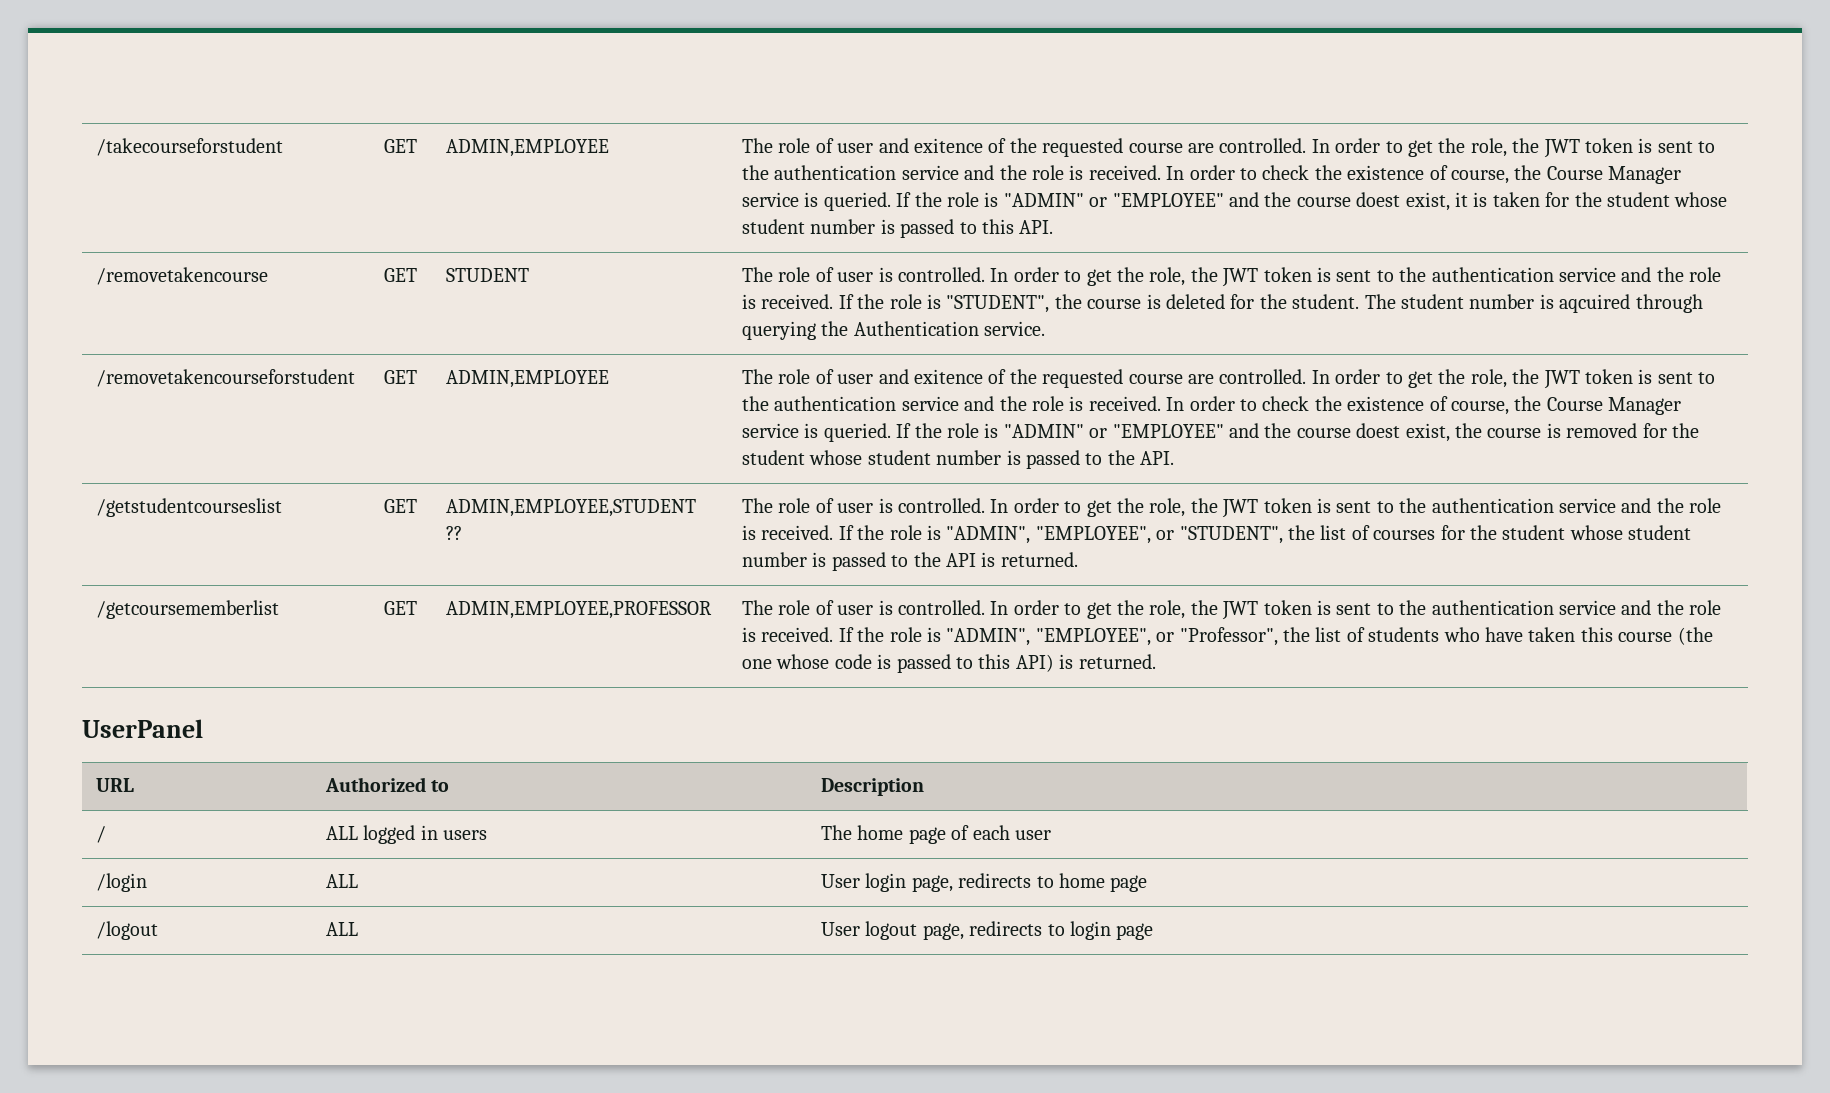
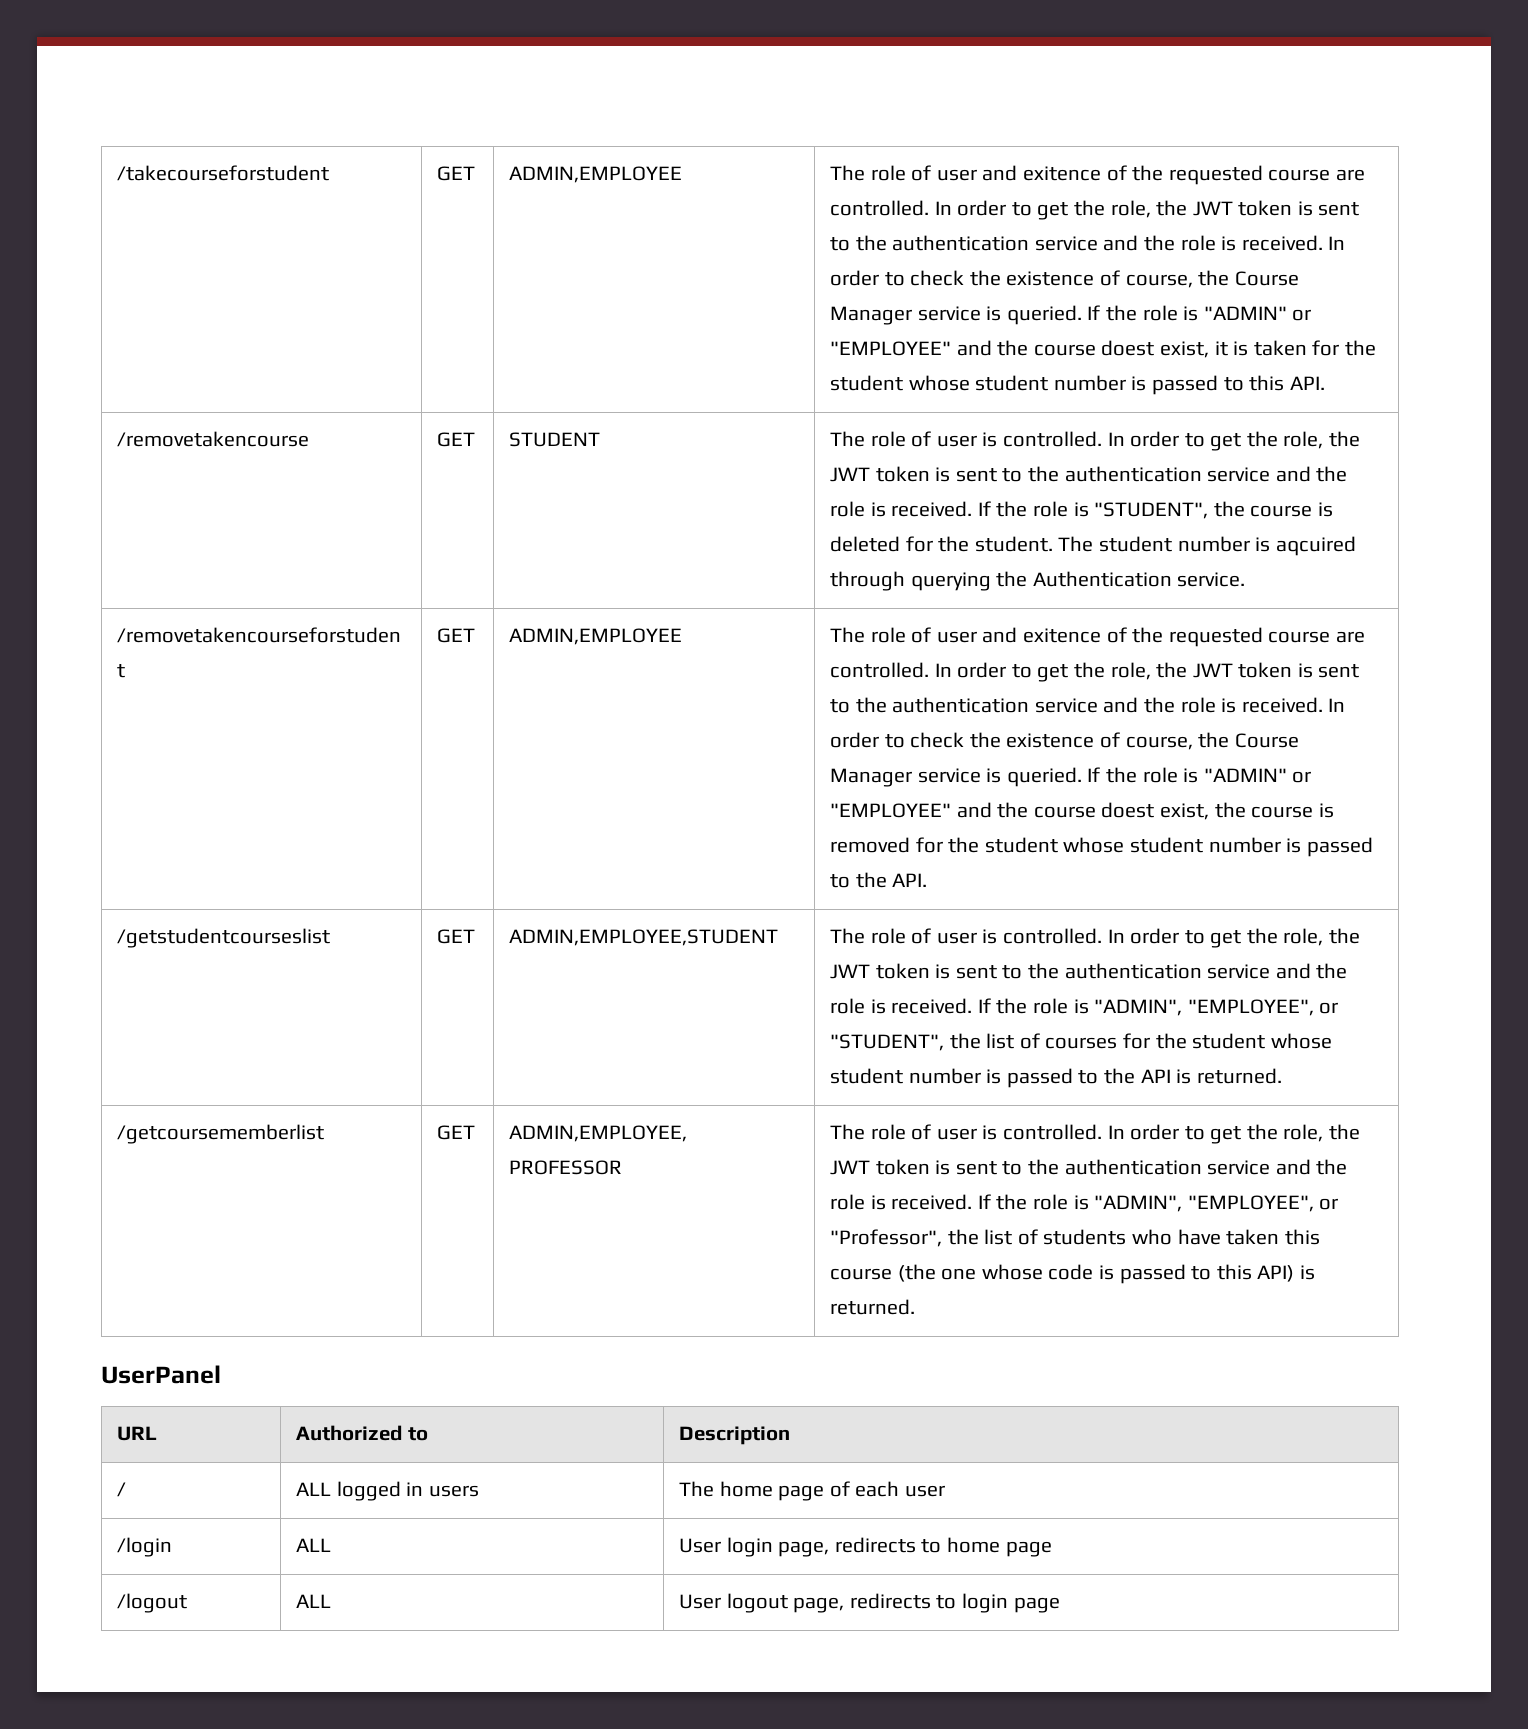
- ADMIN,EMPLOYEE,STUDENT ??
+ ADMIN,EMPLOYEE,STUDENT

